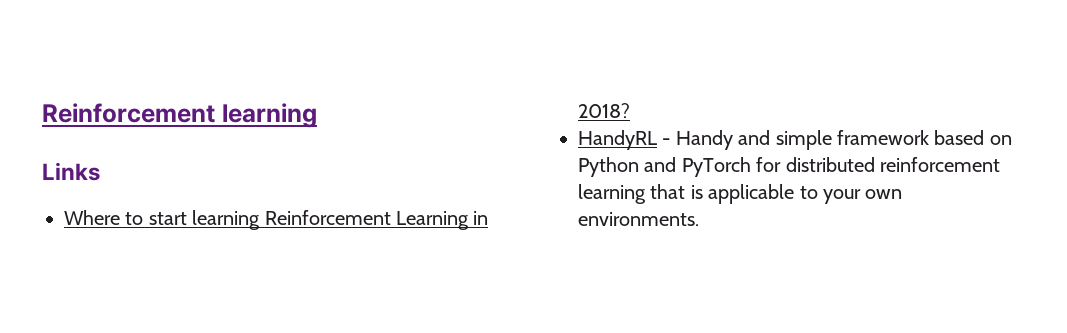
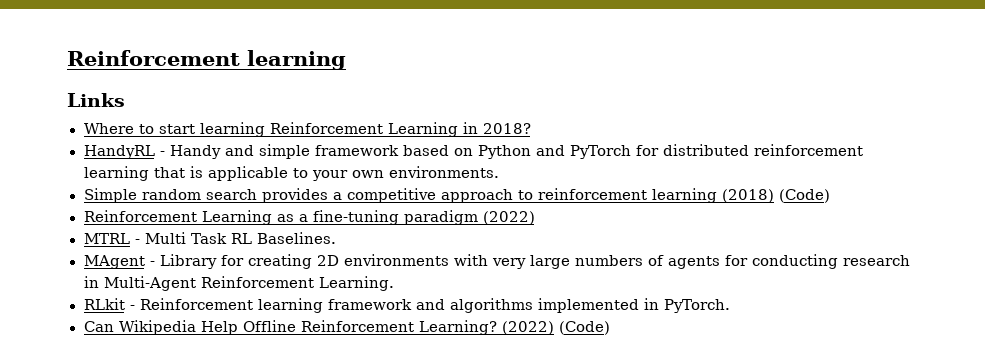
+ Simple random search provides a competitive approach to reinforcement learning (2018) (Code)
+ Reinforcement Learning as a fine-tuning paradigm (2022)
+ MTRL - Multi Task RL Baselines.
+ MAgent - Library for creating 2D environments with very large numbers of agents for conducting research in Multi-Agent Reinforcement Learning.
+ RLkit - Reinforcement learning framework and algorithms implemented in PyTorch.
+ Can Wikipedia Help Offline Reinforcement Learning? (2022) (Code)

